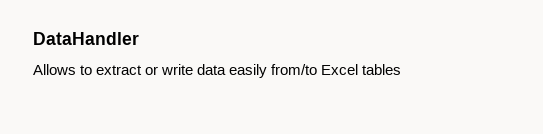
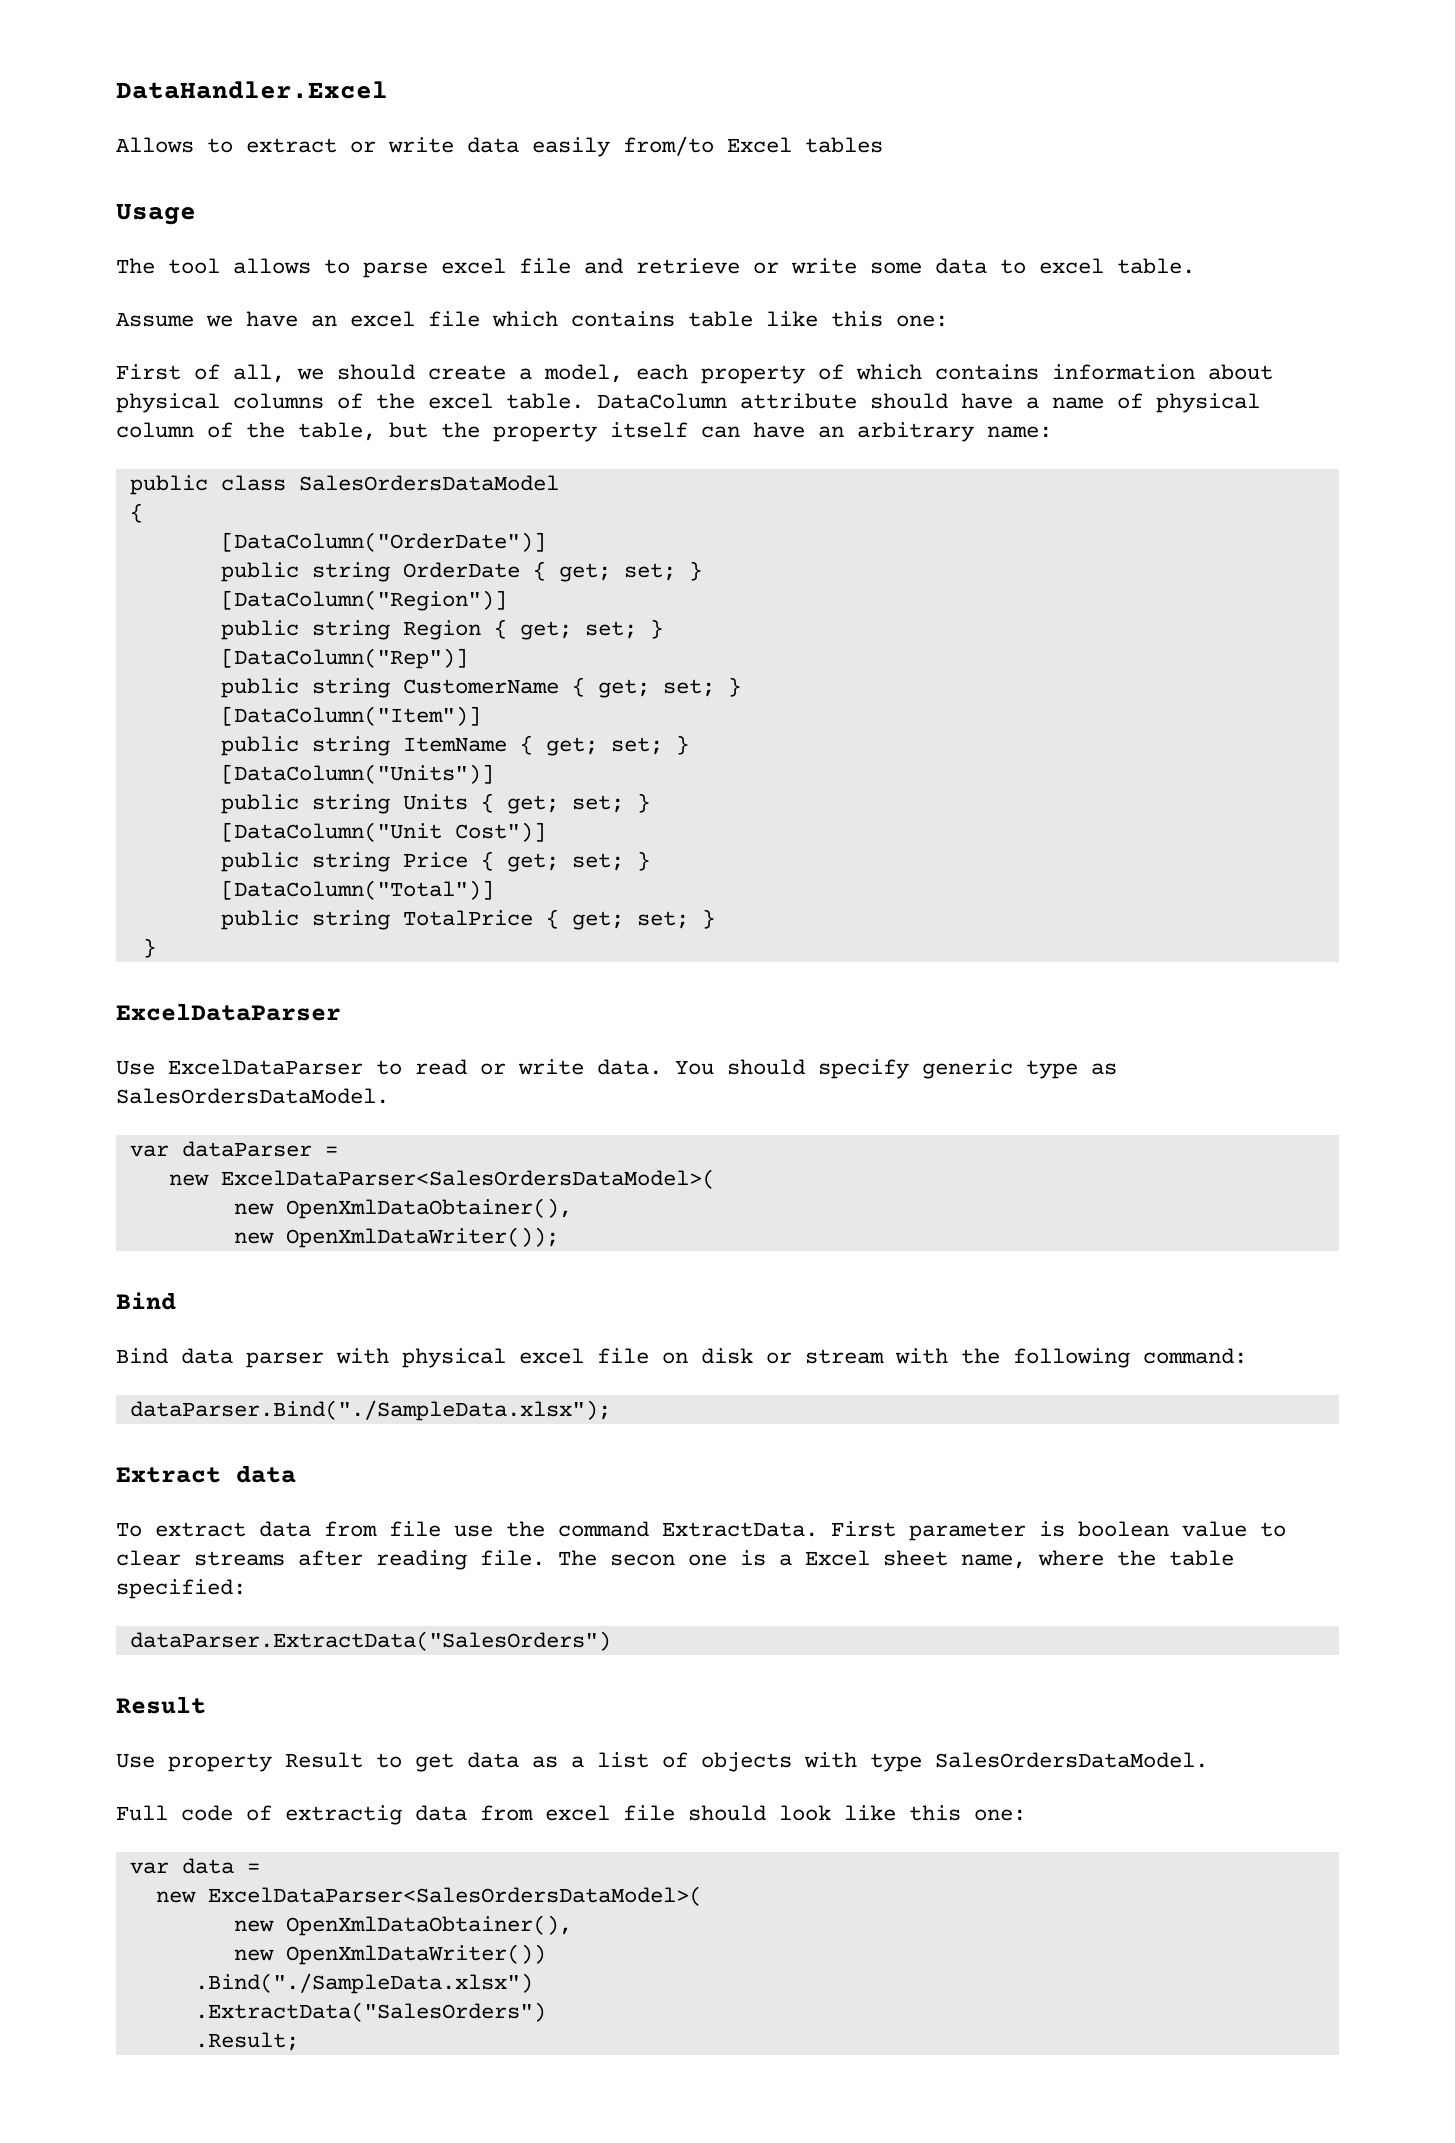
- DataHandler
+ DataHandler.Excel
+ Usage
+ The tool allows to parse excel file and retrieve or write some data to excel table.
+ Assume we have an excel file which contains table like this one:
+ First of all, we should create a model, each property of which contains information about physical columns of the excel table. DataColumn attribute should have a name of physical column of the table, but the property itself can have an arbitrary name:
+ public class SalesOrdersDataModel
+ {
+ [DataColumn("OrderDate")]
+ public string OrderDate { get; set; }
+ [DataColumn("Region")]
+ public string Region { get; set; }
+ [DataColumn("Rep")]
+ public string CustomerName { get; set; }
+ [DataColumn("Item")]
+ public string ItemName { get; set; }
+ [DataColumn("Units")]
+ public string Units { get; set; }
+ [DataColumn("Unit Cost")]
+ public string Price { get; set; }
+ [DataColumn("Total")]
+ public string TotalPrice { get; set; }
+ }
+ ExcelDataParser
+ Use ExcelDataParser to read or write data. You should specify generic type as SalesOrdersDataModel.
+ var dataParser =
+ new ExcelDataParser<SalesOrdersDataModel>(
+ new OpenXmlDataObtainer(),
+ new OpenXmlDataWriter());
+ Bind
+ Bind data parser with physical excel file on disk or stream with the following command:
+ dataParser.Bind("./SampleData.xlsx");
+ Extract data
+ To extract data from file use the command ExtractData. First parameter is boolean value to clear streams after reading file. The secon one is a Excel sheet name, where the table specified:
+ dataParser.ExtractData("SalesOrders")
+ Result
+ Use property Result to get data as a list of objects with type SalesOrdersDataModel.
+ Full code of extractig data from excel file should look like this one:
+ var data =
+ new ExcelDataParser<SalesOrdersDataModel>(
+ new OpenXmlDataObtainer(),
+ new OpenXmlDataWriter())
+ .Bind("./SampleData.xlsx")
+ .ExtractData("SalesOrders")
+ .Result;

